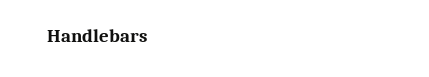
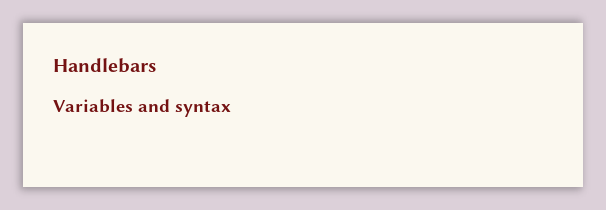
+ Variables and syntax

